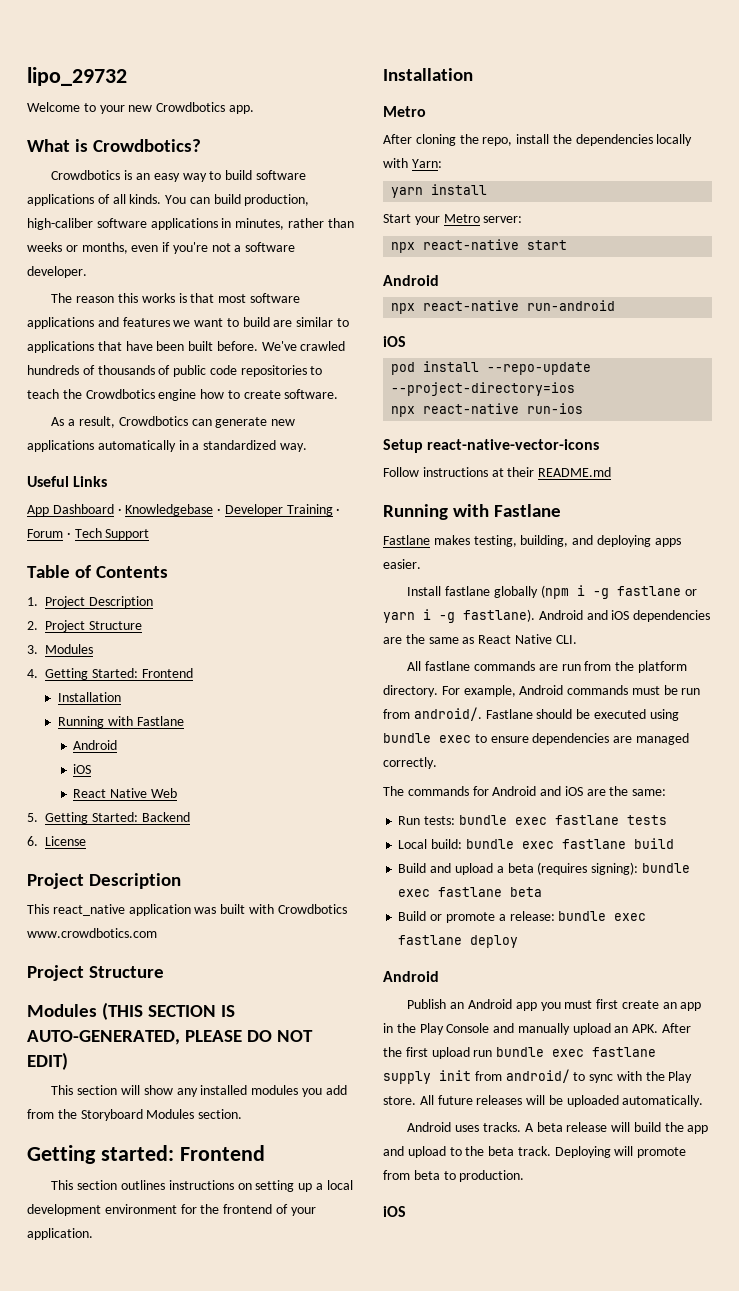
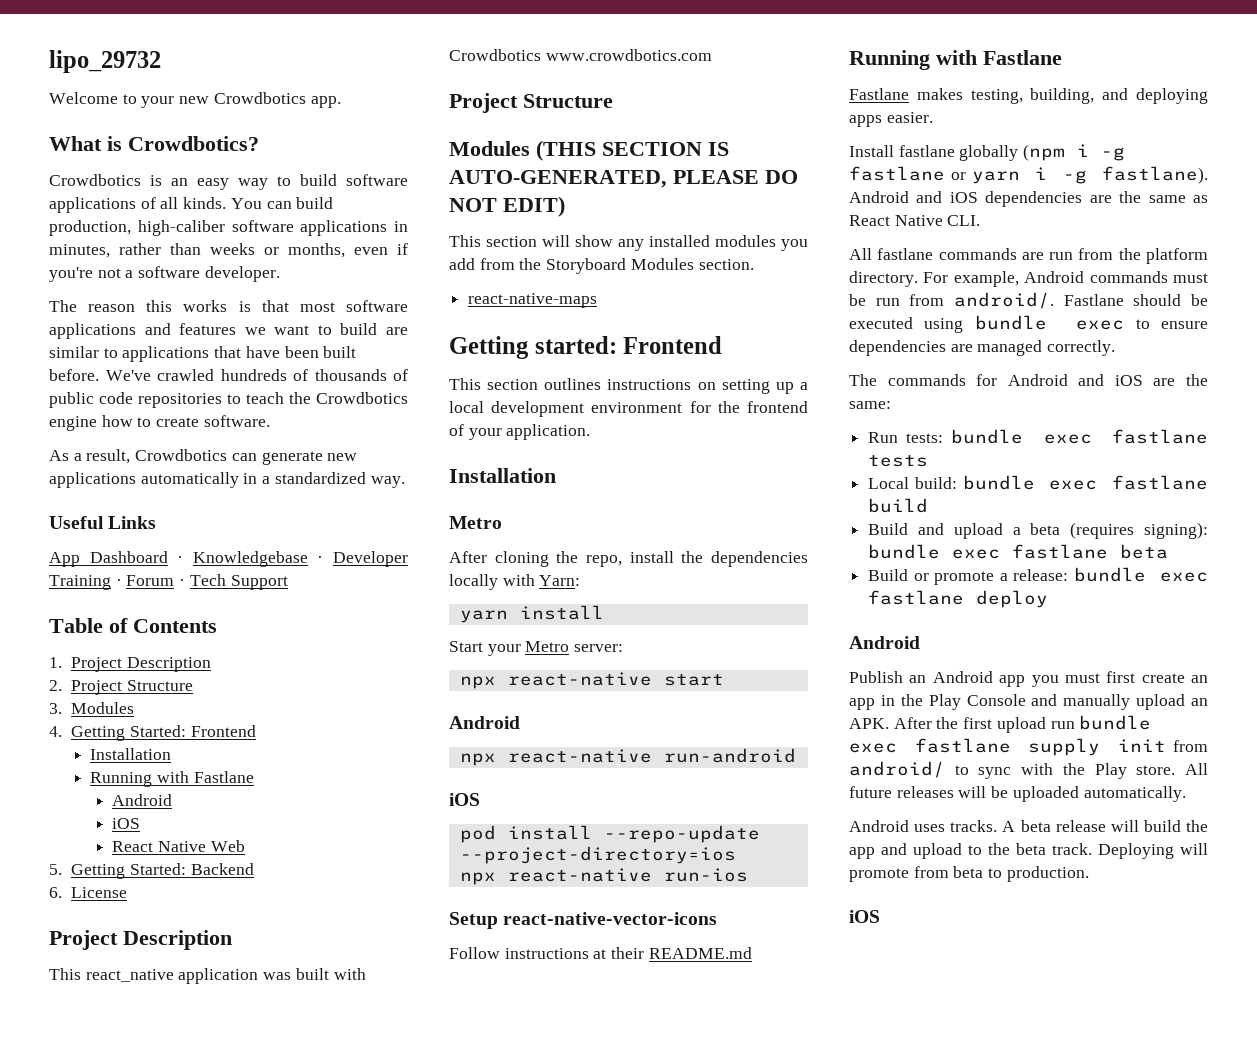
+ react-native-maps

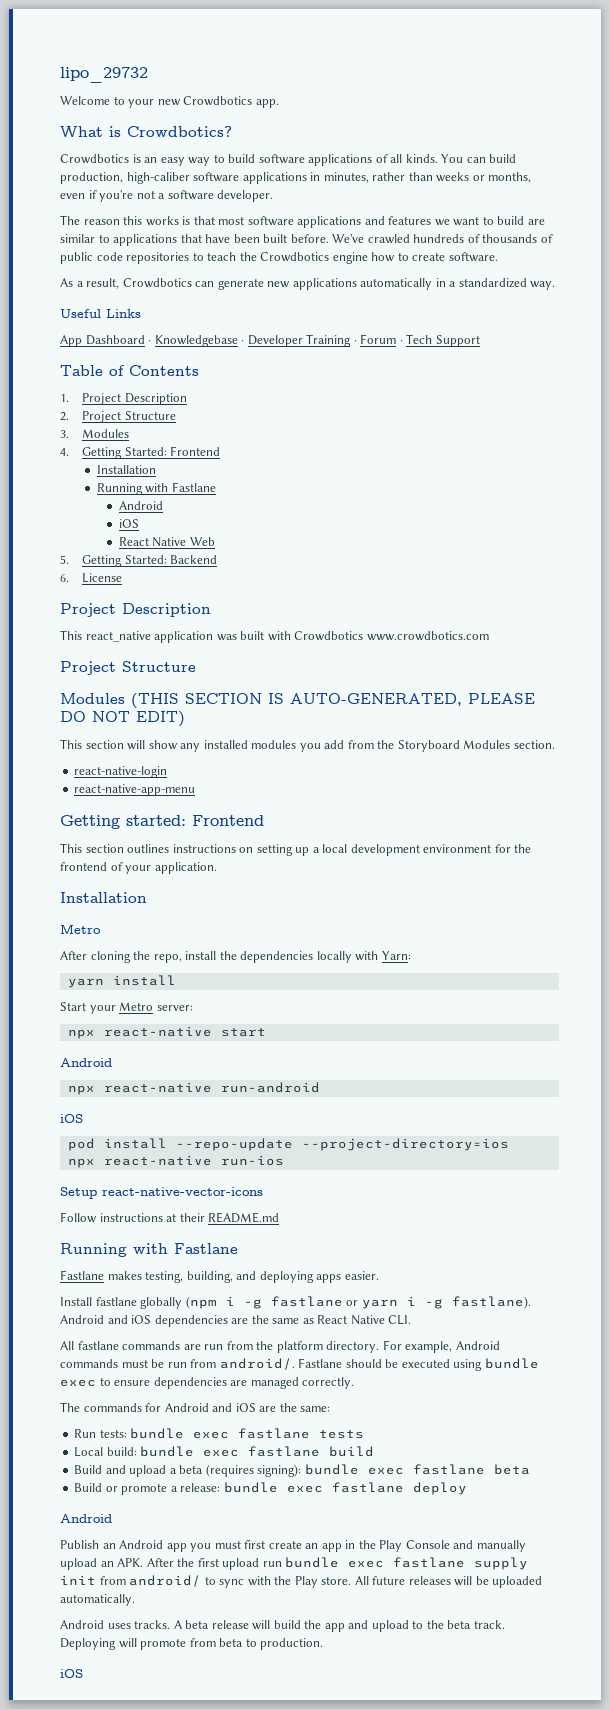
- react-native-maps
+ react-native-login
+ react-native-app-menu

